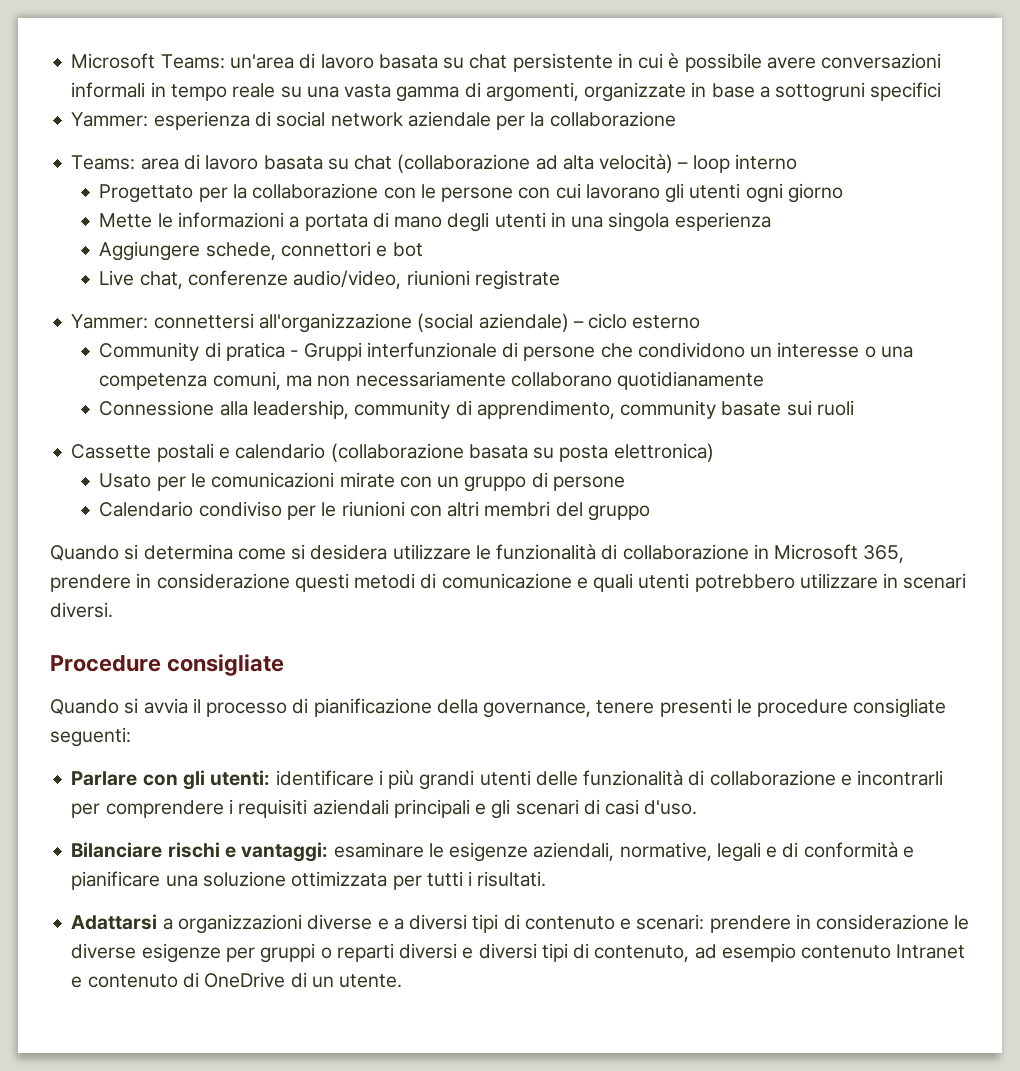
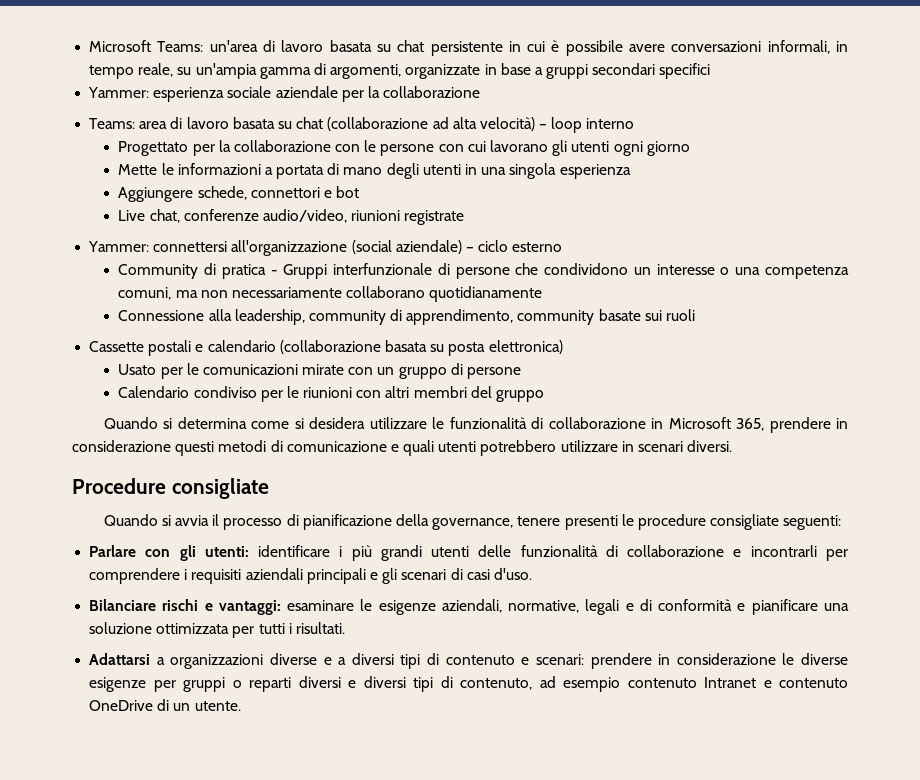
- Microsoft Teams: un'area di lavoro basata su chat persistente in cui è possibile avere conversazioni informali in tempo reale su una vasta gamma di argomenti, organizzate in base a sottogruni specifici
+ Microsoft Teams: un'area di lavoro basata su chat persistente in cui è possibile avere conversazioni informali, in tempo reale, su un'ampia gamma di argomenti, organizzate in base a gruppi secondari specifici
- Yammer: esperienza di social network aziendale per la collaborazione
+ Yammer: esperienza sociale aziendale per la collaborazione
- Adattarsi a organizzazioni diverse e a diversi tipi di contenuto e scenari: prendere in considerazione le diverse esigenze per gruppi o reparti diversi e diversi tipi di contenuto, ad esempio contenuto Intranet e contenuto di OneDrive di un utente.
+ Adattarsi a organizzazioni diverse e a diversi tipi di contenuto e scenari: prendere in considerazione le diverse esigenze per gruppi o reparti diversi e diversi tipi di contenuto, ad esempio contenuto Intranet e contenuto OneDrive di un utente.

